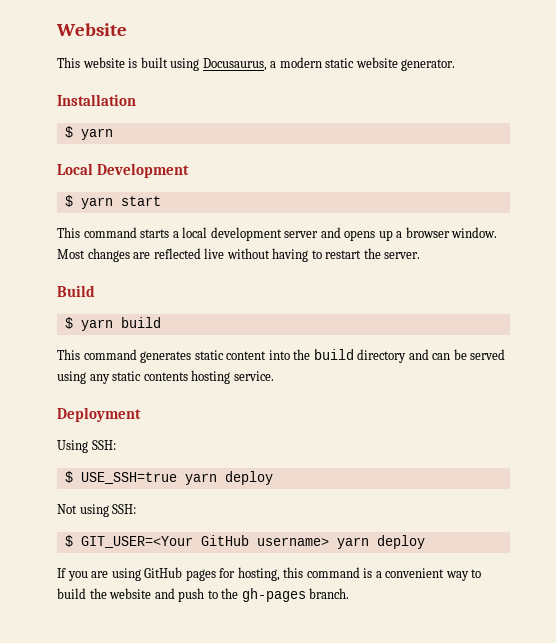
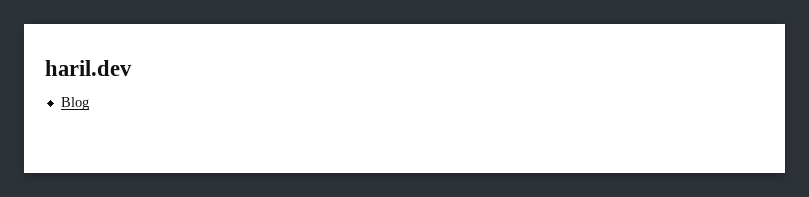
- Website
- This website is built using Docusaurus, a modern static website generator.
- Installation
- $ yarn
- Local Development
- $ yarn start
- This command starts a local development server and opens up a browser window. Most changes are reflected live without having to restart the server.
- Build
- $ yarn build
- This command generates static content into the build directory and can be served using any static contents hosting service.
- Deployment
- Using SSH:
- $ USE_SSH=true yarn deploy
- Not using SSH:
- $ GIT_USER=<Your GitHub username> yarn deploy
- If you are using GitHub pages for hosting, this command is a convenient way to build the website and push to the gh-pages branch.
+ haril.dev
+ Blog

